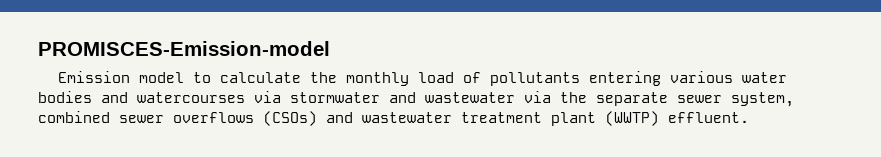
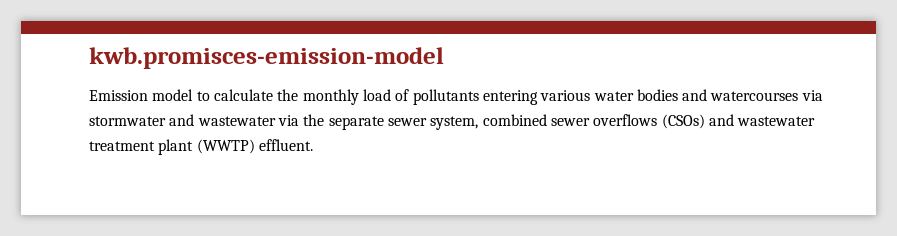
- PROMISCES-Emission-model
+ kwb.promisces-emission-model

